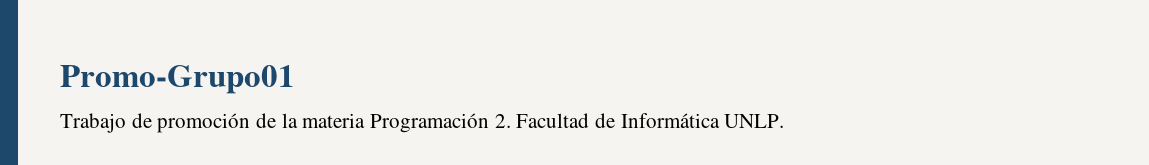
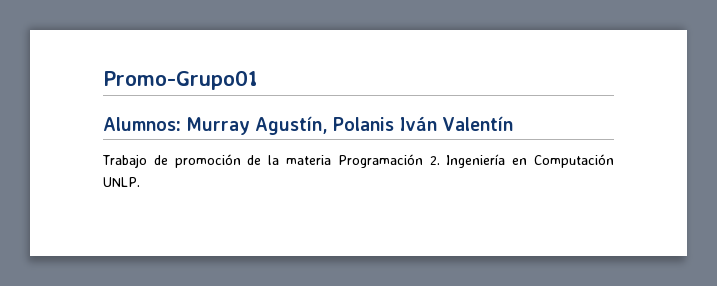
+ Alumnos: Murray Agustín, Polanis Iván Valentín
- Trabajo de promoción de la materia Programación 2. Facultad de Informática UNLP.
+ Trabajo de promoción de la materia Programación 2. Ingeniería en Computación UNLP.

